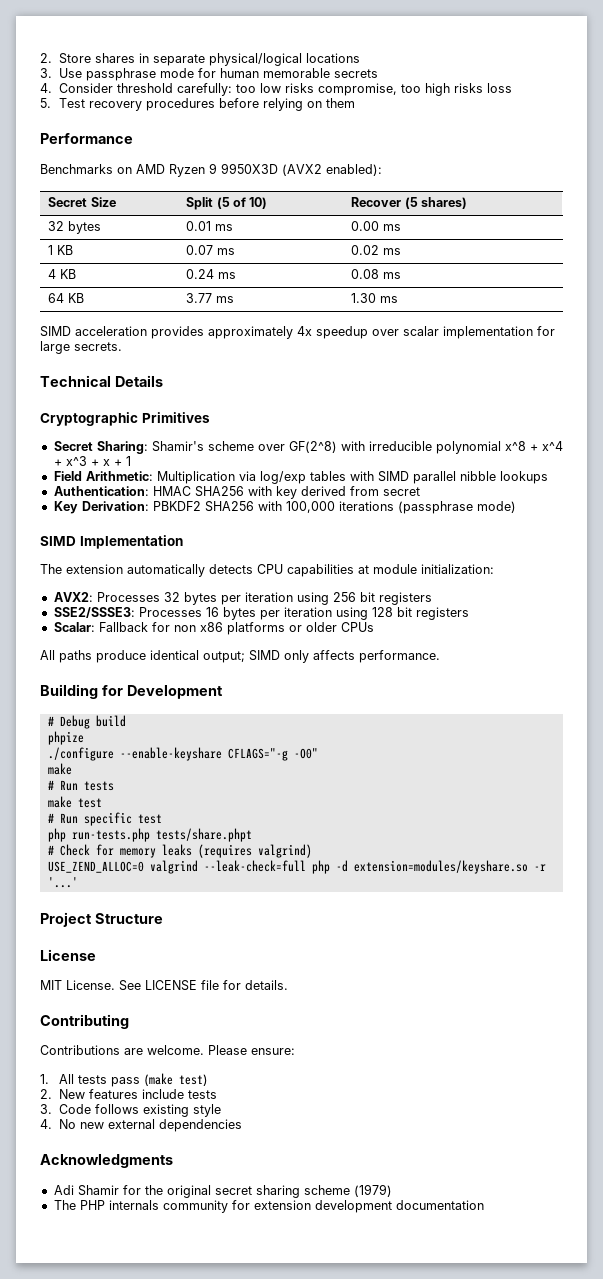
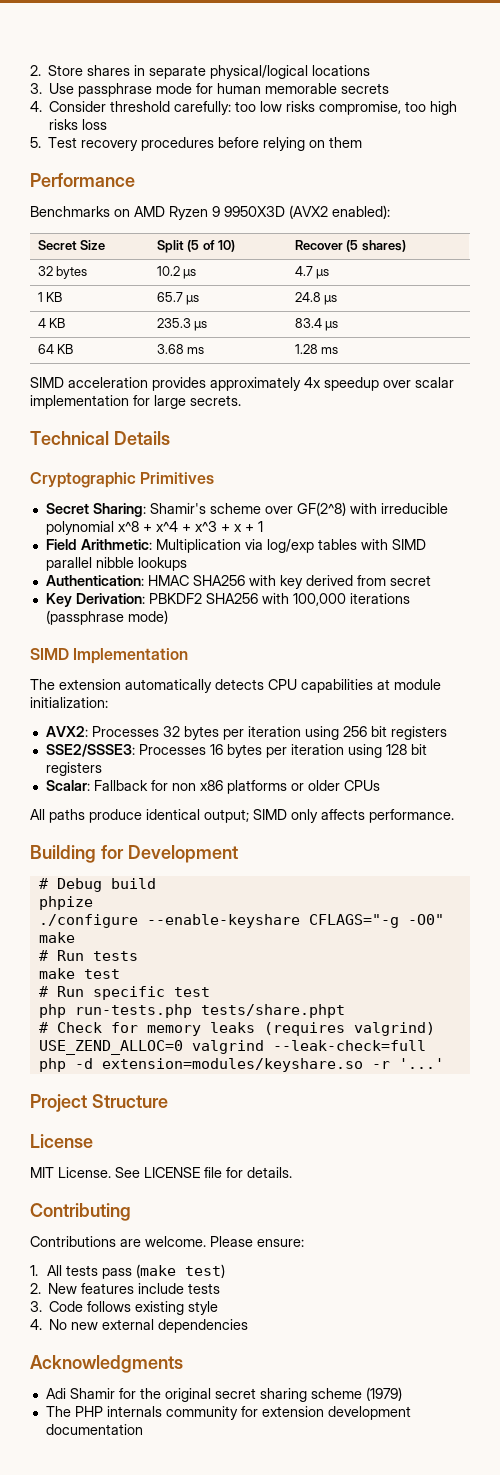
- 32 bytes | 0.01 ms | 0.00 ms
- 1 KB | 0.07 ms | 0.02 ms
- 4 KB | 0.24 ms | 0.08 ms
+ 32 bytes | 10.2 μs | 4.7 μs
+ 1 KB | 65.7 μs | 24.8 μs
+ 4 KB | 235.3 μs | 83.4 μs
- 64 KB | 3.77 ms | 1.30 ms
+ 64 KB | 3.68 ms | 1.28 ms

